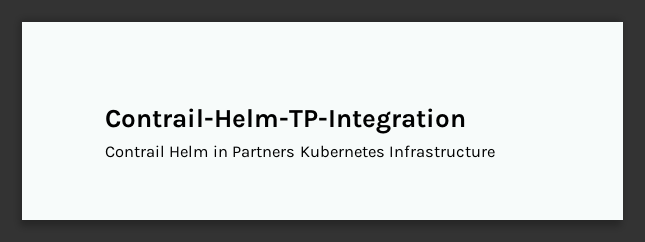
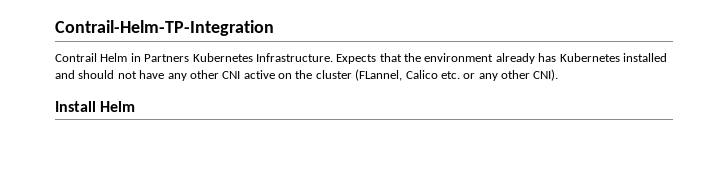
- Contrail Helm in Partners Kubernetes Infrastructure
+ Contrail Helm in Partners Kubernetes Infrastructure. Expects that the environment already has Kubernetes installed and should not have any other CNI active on the cluster (FLannel, Calico etc. or any other CNI).
+ Install Helm

